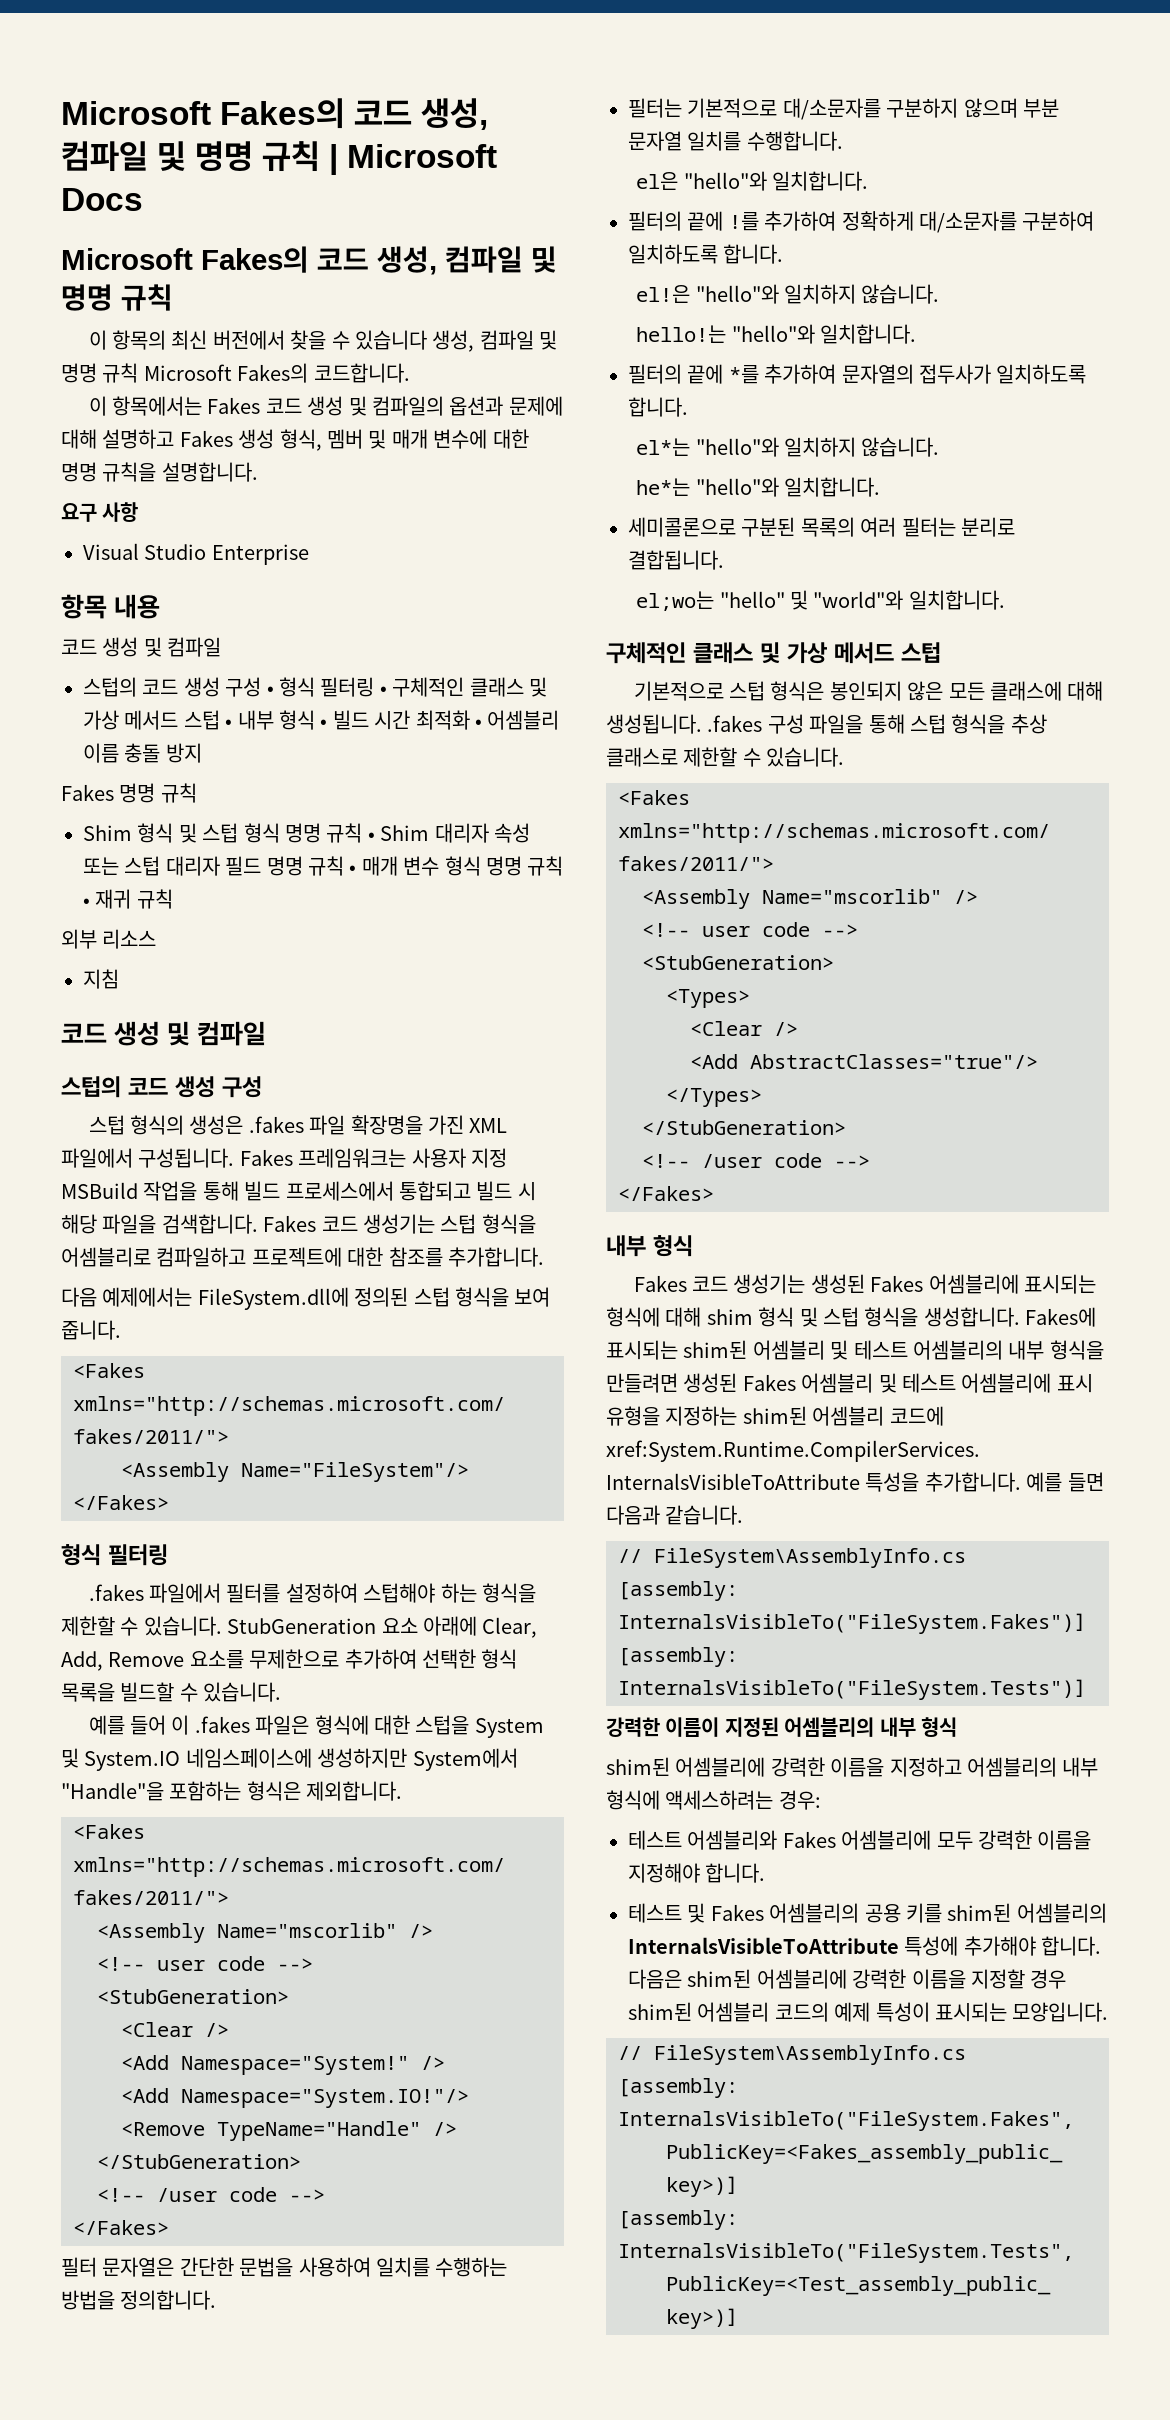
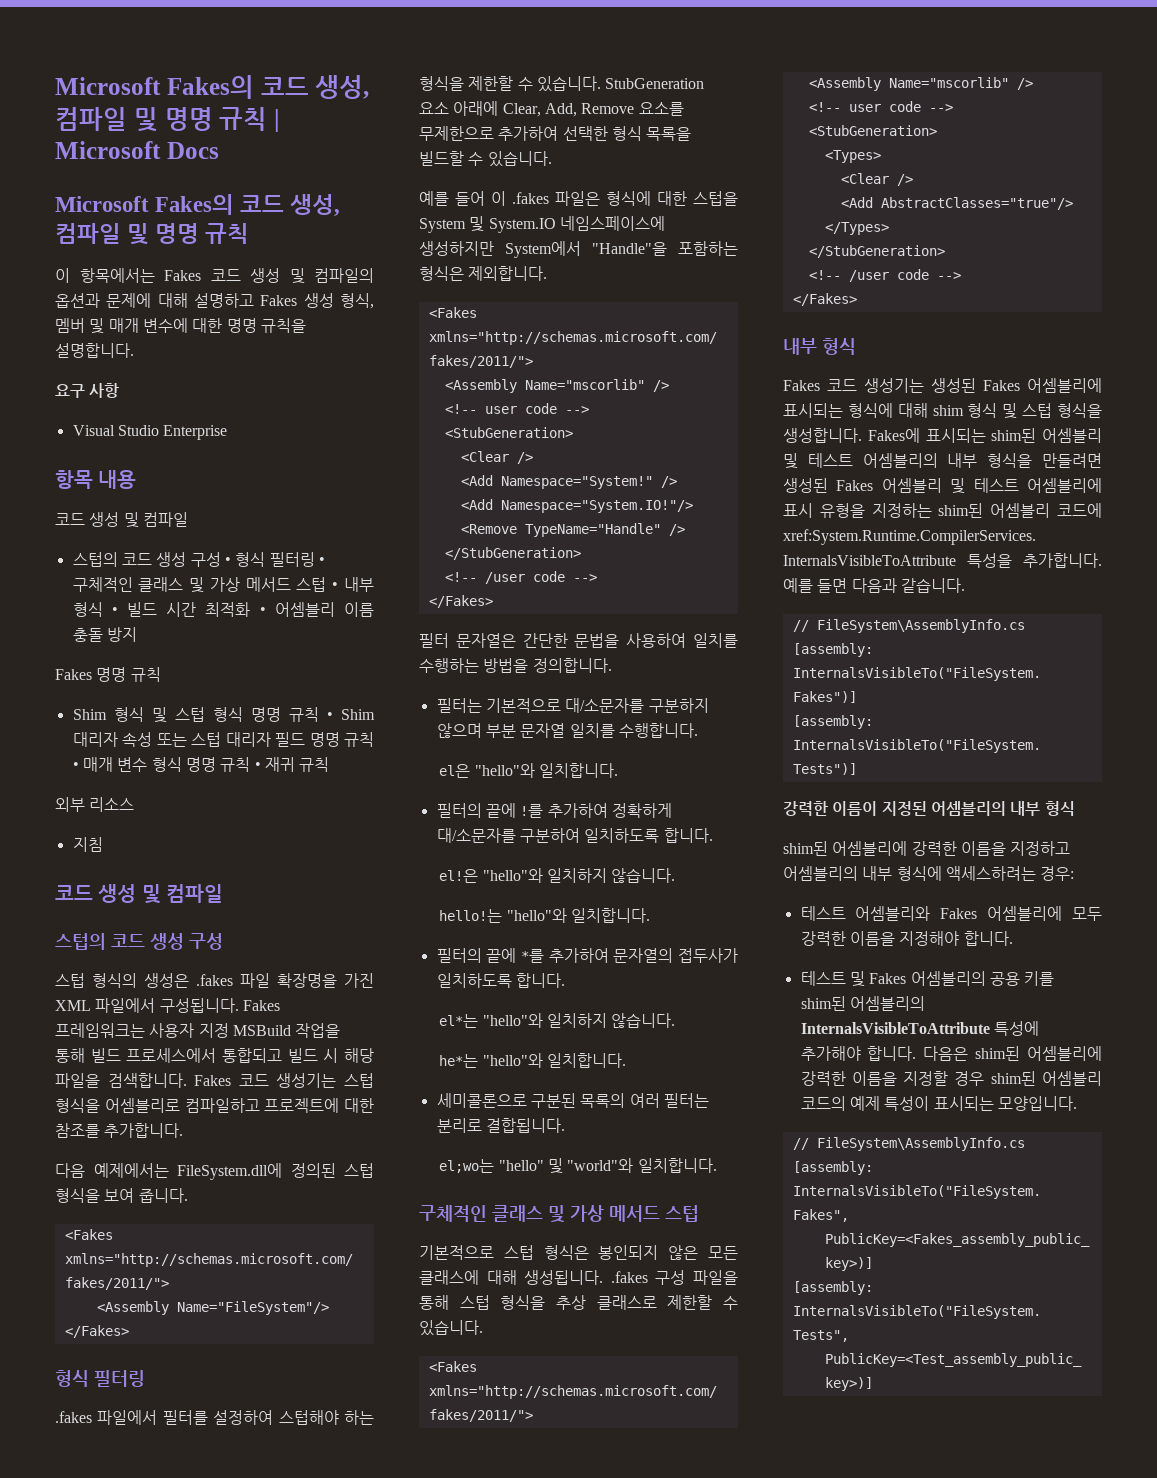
- 이 항목의 최신 버전에서 찾을 수 있습니다 생성, 컴파일 및 명명 규칙 Microsoft Fakes의 코드합니다.

